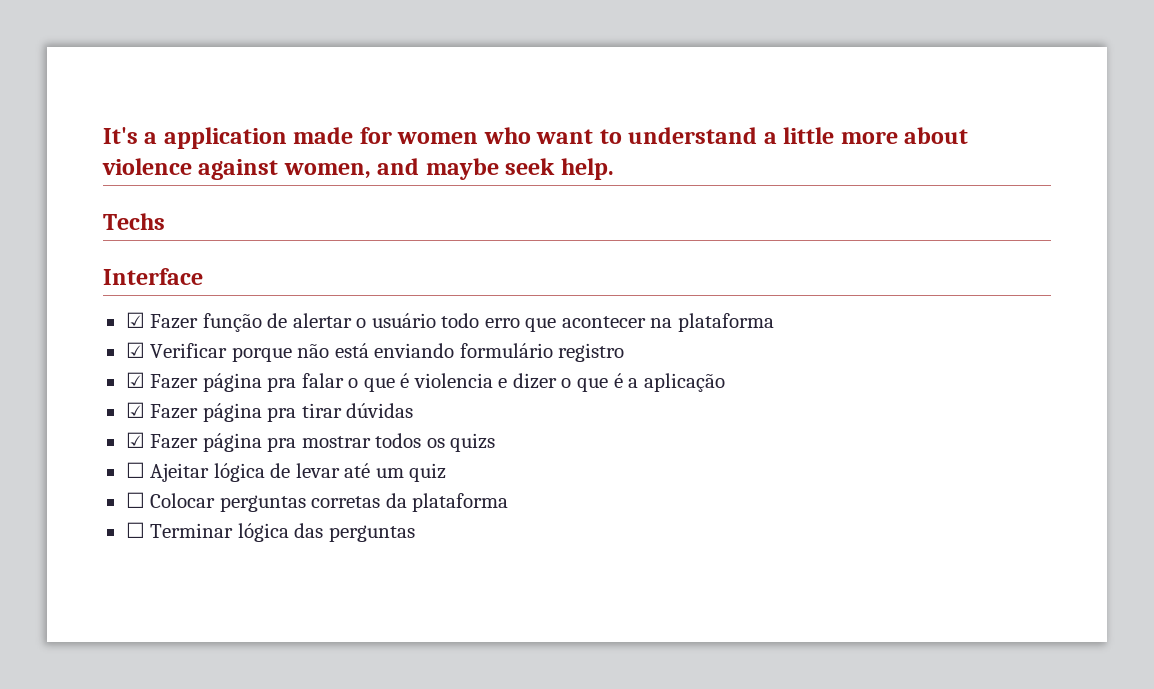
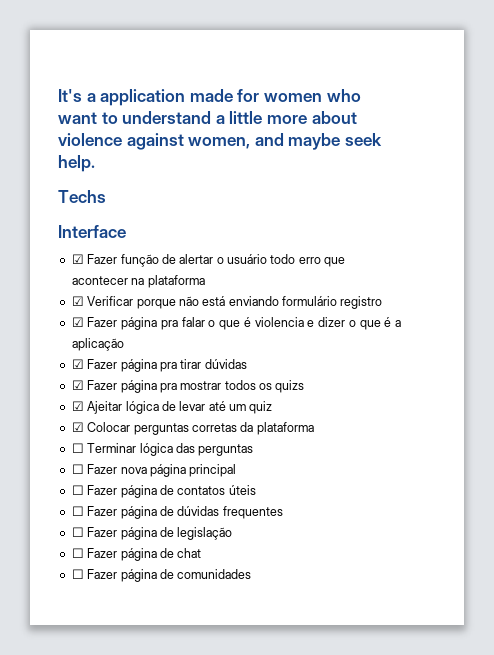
- ☐ Ajeitar lógica de levar até um quiz
+ ☑ Ajeitar lógica de levar até um quiz
- ☐ Colocar perguntas corretas da plataforma
+ ☑ Colocar perguntas corretas da plataforma
+ ☐ Fazer nova página principal
+ ☐ Fazer página de contatos úteis
+ ☐ Fazer página de dúvidas frequentes
+ ☐ Fazer página de legislação
+ ☐ Fazer página de chat
+ ☐ Fazer página de comunidades

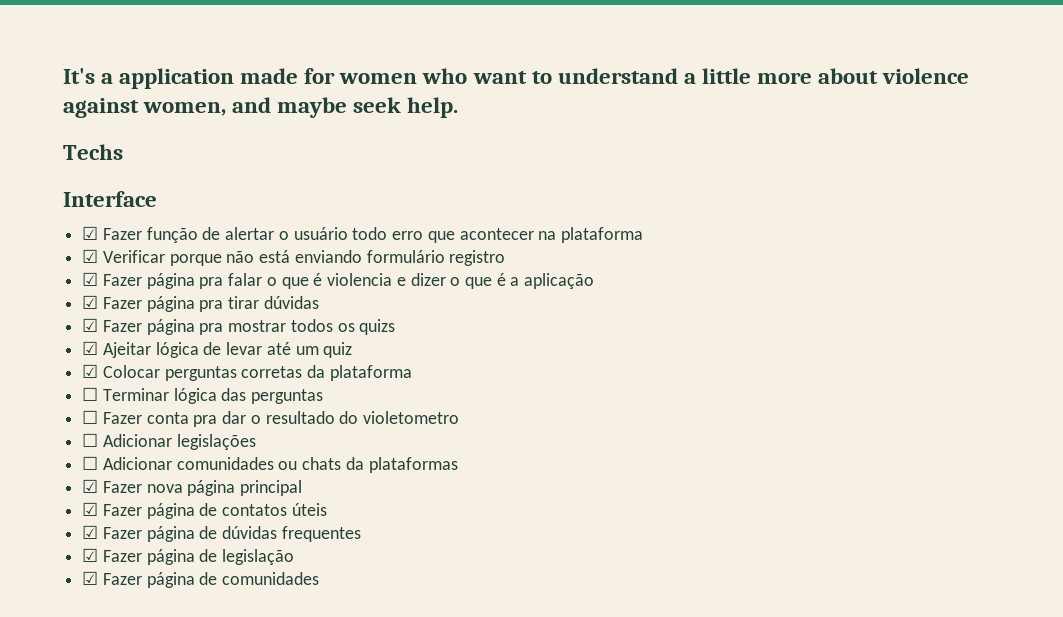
- ☐ Fazer nova página principal
+ ☐ Fazer conta pra dar o resultado do violetometro
+ ☐ Adicionar legislações
+ ☐ Adicionar comunidades ou chats da plataformas
+ ☑ Fazer nova página principal
- ☐ Fazer página de contatos úteis
+ ☑ Fazer página de contatos úteis
- ☐ Fazer página de dúvidas frequentes
+ ☑ Fazer página de dúvidas frequentes
- ☐ Fazer página de legislação
+ ☑ Fazer página de legislação
- ☐ Fazer página de chat
- ☐ Fazer página de comunidades
+ ☑ Fazer página de comunidades

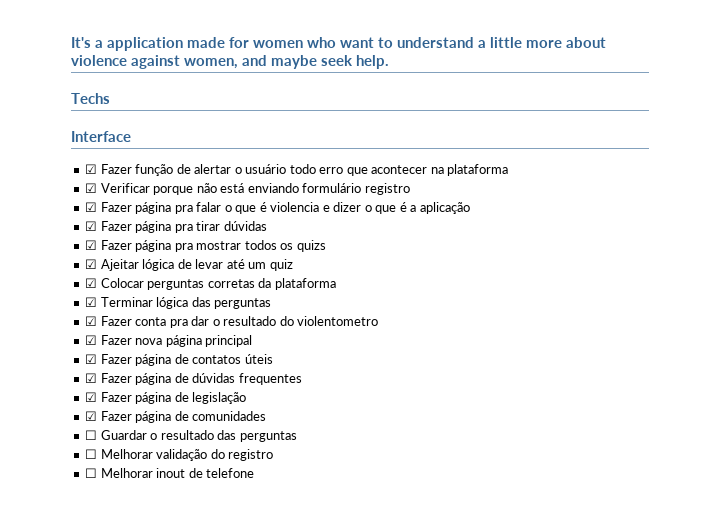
- ☐ Terminar lógica das perguntas
+ ☑ Terminar lógica das perguntas
- ☐ Fazer conta pra dar o resultado do violetometro
- ☐ Adicionar legislações
- ☐ Adicionar comunidades ou chats da plataformas
+ ☑ Fazer conta pra dar o resultado do violentometro
+ ☐ Guardar o resultado das perguntas
+ ☐ Melhorar validação do registro
+ ☐ Melhorar inout de telefone

